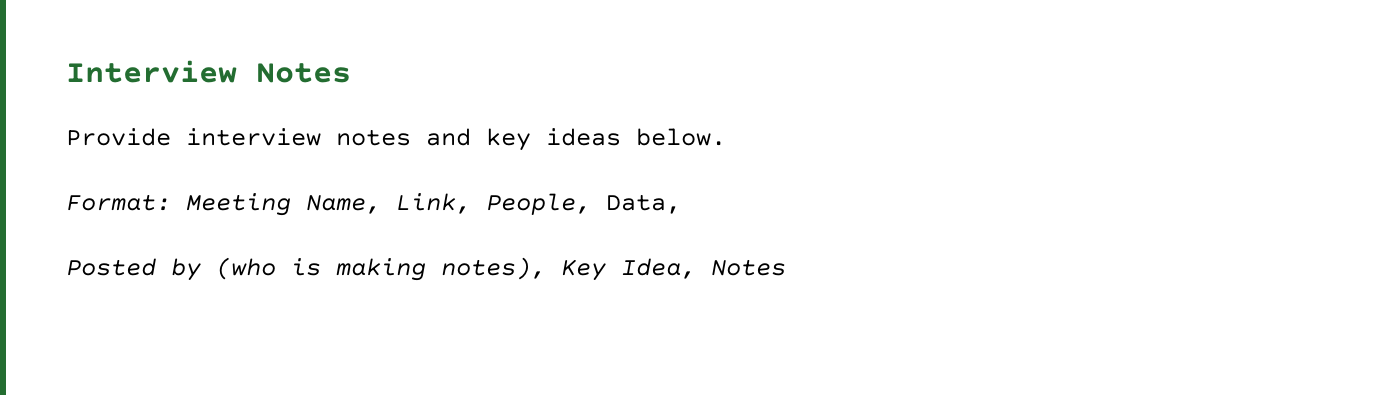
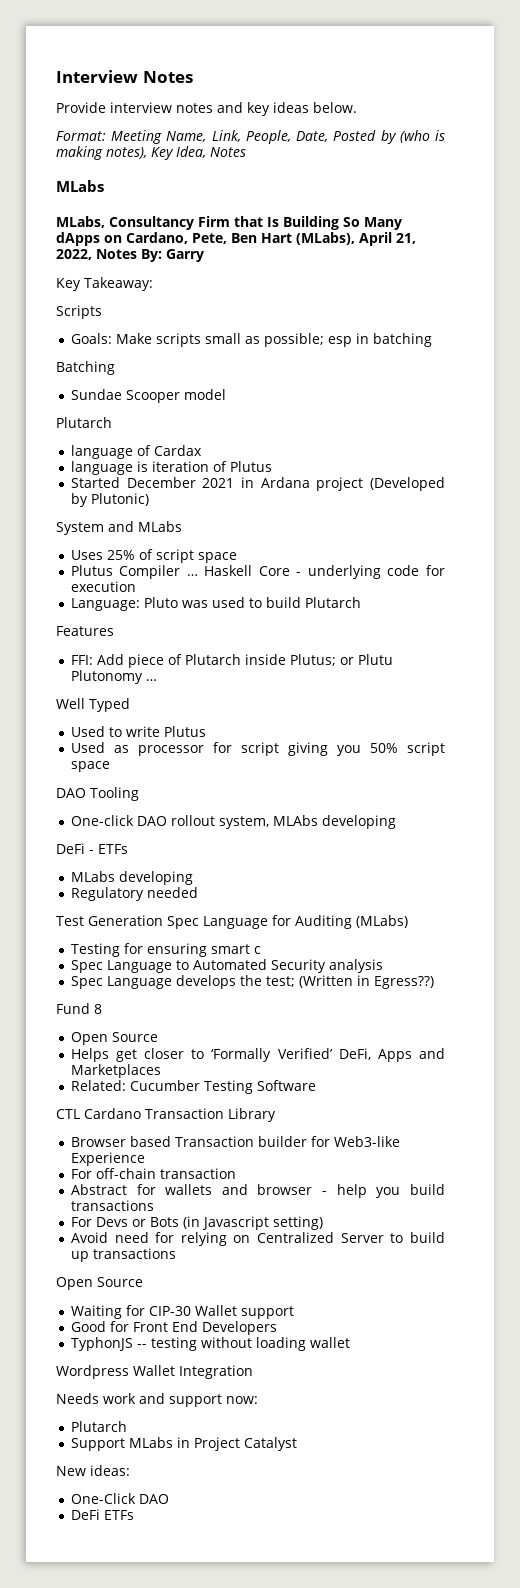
- Format: Meeting Name, Link, People, Data,
- Posted by (who is making notes), Key Idea, Notes
+ Format: Meeting Name, Link, People, Date, Posted by (who is making notes), Key Idea, Notes
+ MLabs
+ MLabs, Consultancy Firm that Is Building So Many dApps on Cardano, Pete, Ben Hart (MLabs), April 21, 2022, Notes By: Garry
+ Key Takeaway:
+ Scripts
+ Goals: Make scripts small as possible; esp in batching
+ Batching
+ Sundae Scooper model
+ Plutarch
+ language of Cardax
+ language is iteration of Plutus
+ Started December 2021 in Ardana project (Developed by Plutonic)
+ System and MLabs
+ Uses 25% of script space
+ Plutus Compiler … Haskell Core - underlying code for execution
+ Language: Pluto was used to build Plutarch
+ Features
+ FFI: Add piece of Plutarch inside Plutus; or Plutu Plutonomy …
+ Well Typed
+ Used to write Plutus
+ Used as processor for script giving you 50% script space
+ DAO Tooling
+ One-click DAO rollout system, MLAbs developing
+ DeFi - ETFs
+ MLabs developing
+ Regulatory needed
+ Test Generation Spec Language for Auditing (MLabs)
+ Testing for ensuring smart c
+ Spec Language to Automated Security analysis
+ Spec Language develops the test; (Written in Egress??)
+ Fund 8
+ Open Source
+ Helps get closer to ‘Formally Verified’ DeFi, Apps and Marketplaces
+ Related: Cucumber Testing Software
+ CTL Cardano Transaction Library
+ Browser based Transaction builder for Web3-like Experience
+ For off-chain transaction
+ Abstract for wallets and browser - help you build transactions
+ For Devs or Bots (in Javascript setting)
+ Avoid need for relying on Centralized Server to build up transactions
+ Open Source
+ Waiting for CIP-30 Wallet support
+ Good for Front End Developers
+ TyphonJS -- testing without loading wallet
+ Wordpress Wallet Integration
+ Needs work and support now:
+ Plutarch
+ Support MLabs in Project Catalyst
+ New ideas:
+ One-Click DAO
+ DeFi ETFs

